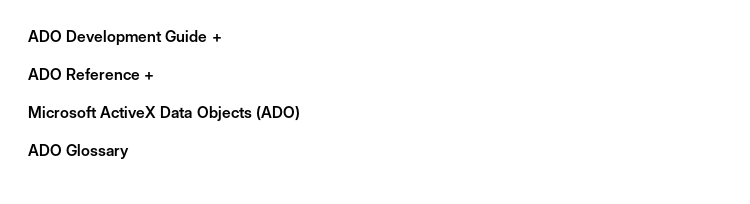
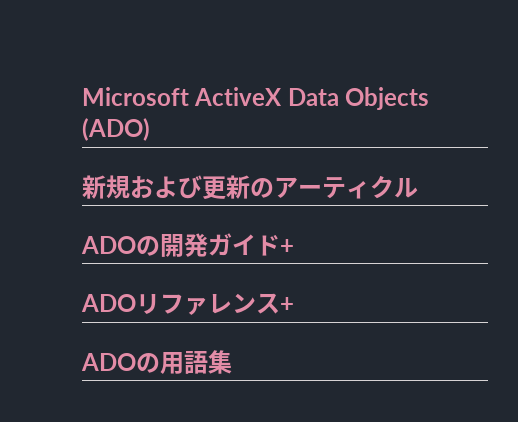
- ADO Development Guide +
- ADO Reference +
- ADO Glossary
+ 新規および更新のアーティクル
+ ADOの開発ガイド+
+ ADOリファレンス+
+ ADOの用語集

